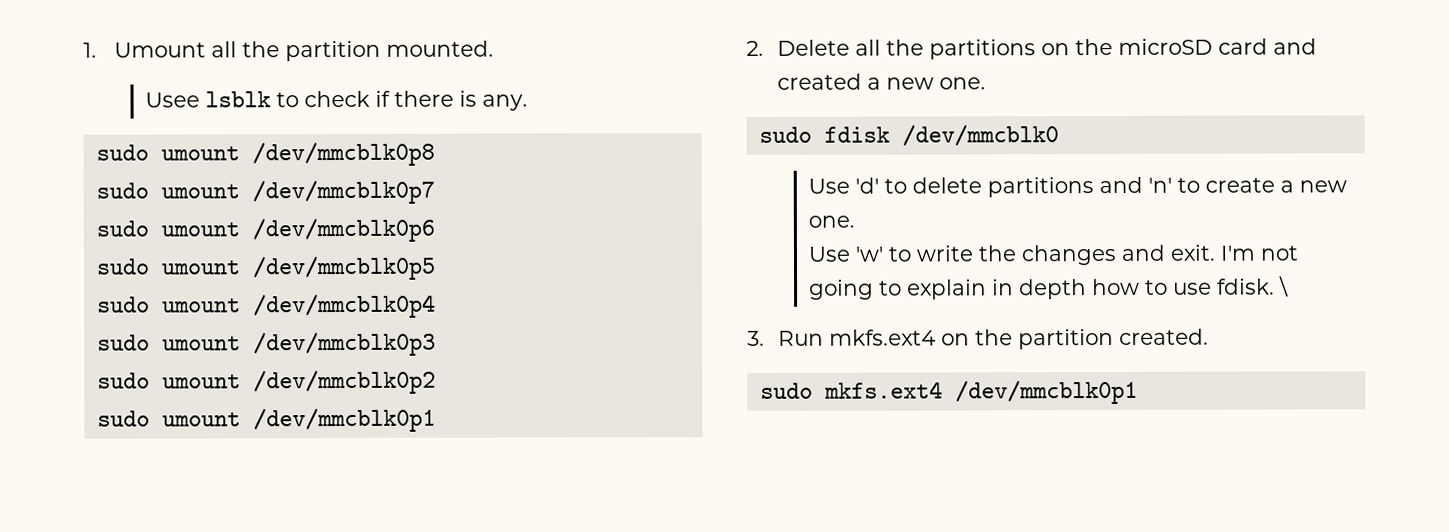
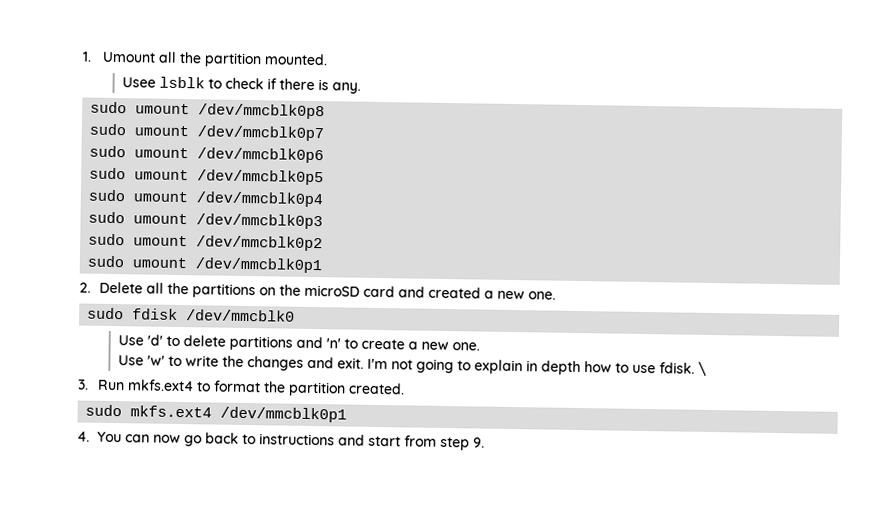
- 3. Run mkfs.ext4 on the partition created.
+ 3. Run mkfs.ext4 to format the partition created.
+ 4. You can now go back to instructions and start from step 9.

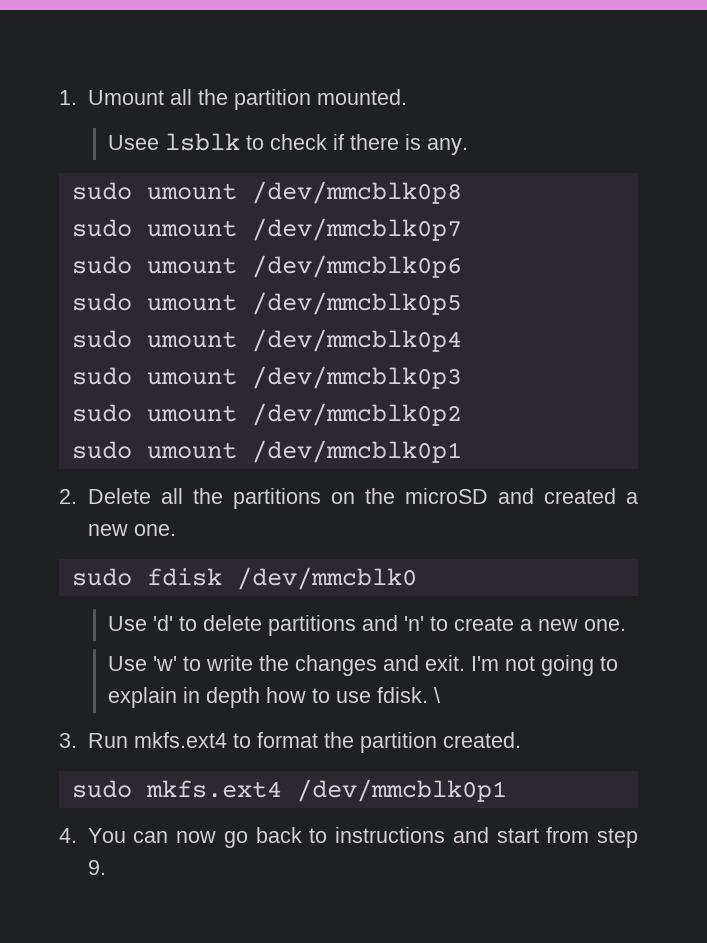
- 2. Delete all the partitions on the microSD card and created a new one.
+ 2. Delete all the partitions on the microSD and created a new one.

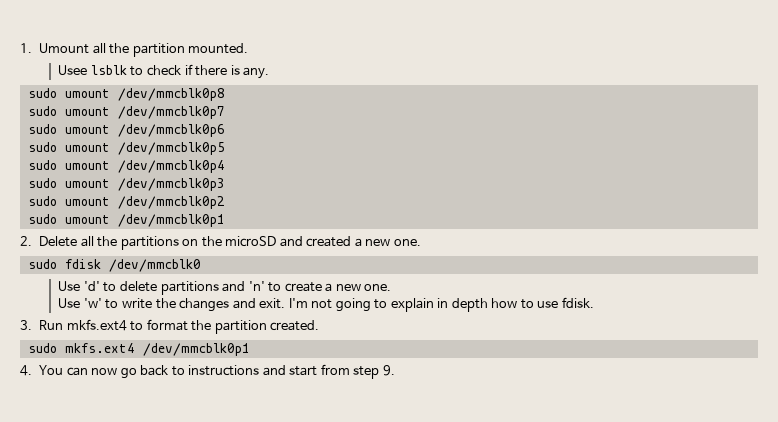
- \

